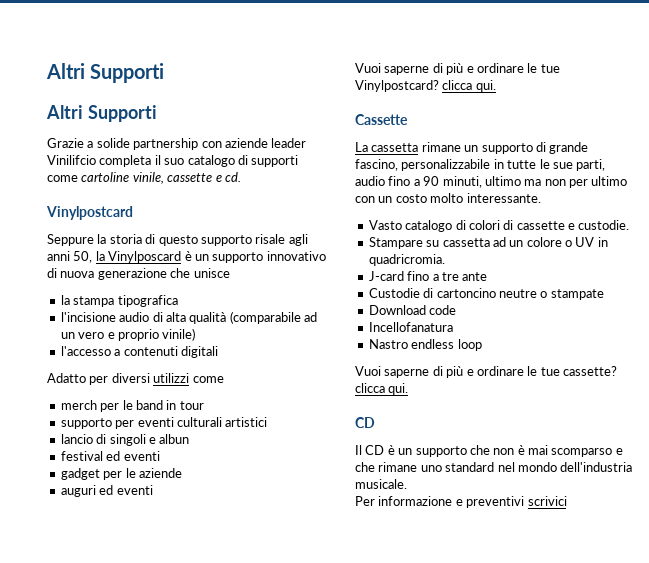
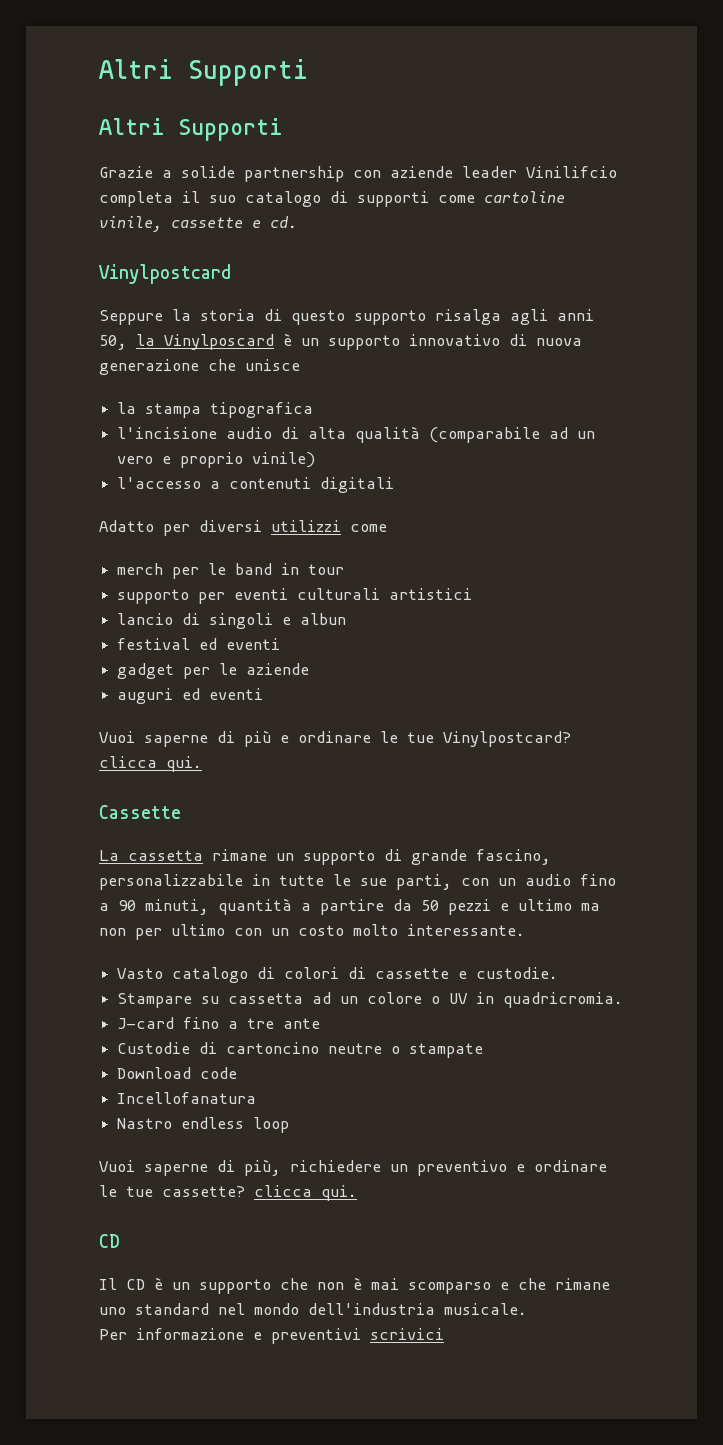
- Seppure la storia di questo supporto risale agli anni 50, la Vinylposcard è un supporto innovativo di nuova generazione che unisce
+ Seppure la storia di questo supporto risalga agli anni 50, la Vinylposcard è un supporto innovativo di nuova generazione che unisce
- La cassetta rimane un supporto di grande fascino, personalizzabile in tutte le sue parti, audio fino a 90 minuti, ultimo ma non per ultimo con un costo molto interessante.
+ La cassetta rimane un supporto di grande fascino, personalizzabile in tutte le sue parti, con un audio fino a 90 minuti, quantità a partire da 50 pezzi e ultimo ma non per ultimo con un costo molto interessante.
- Vuoi saperne di più e ordinare le tue cassette? clicca qui.
+ Vuoi saperne di più, richiedere un preventivo e ordinare le tue cassette? clicca qui.

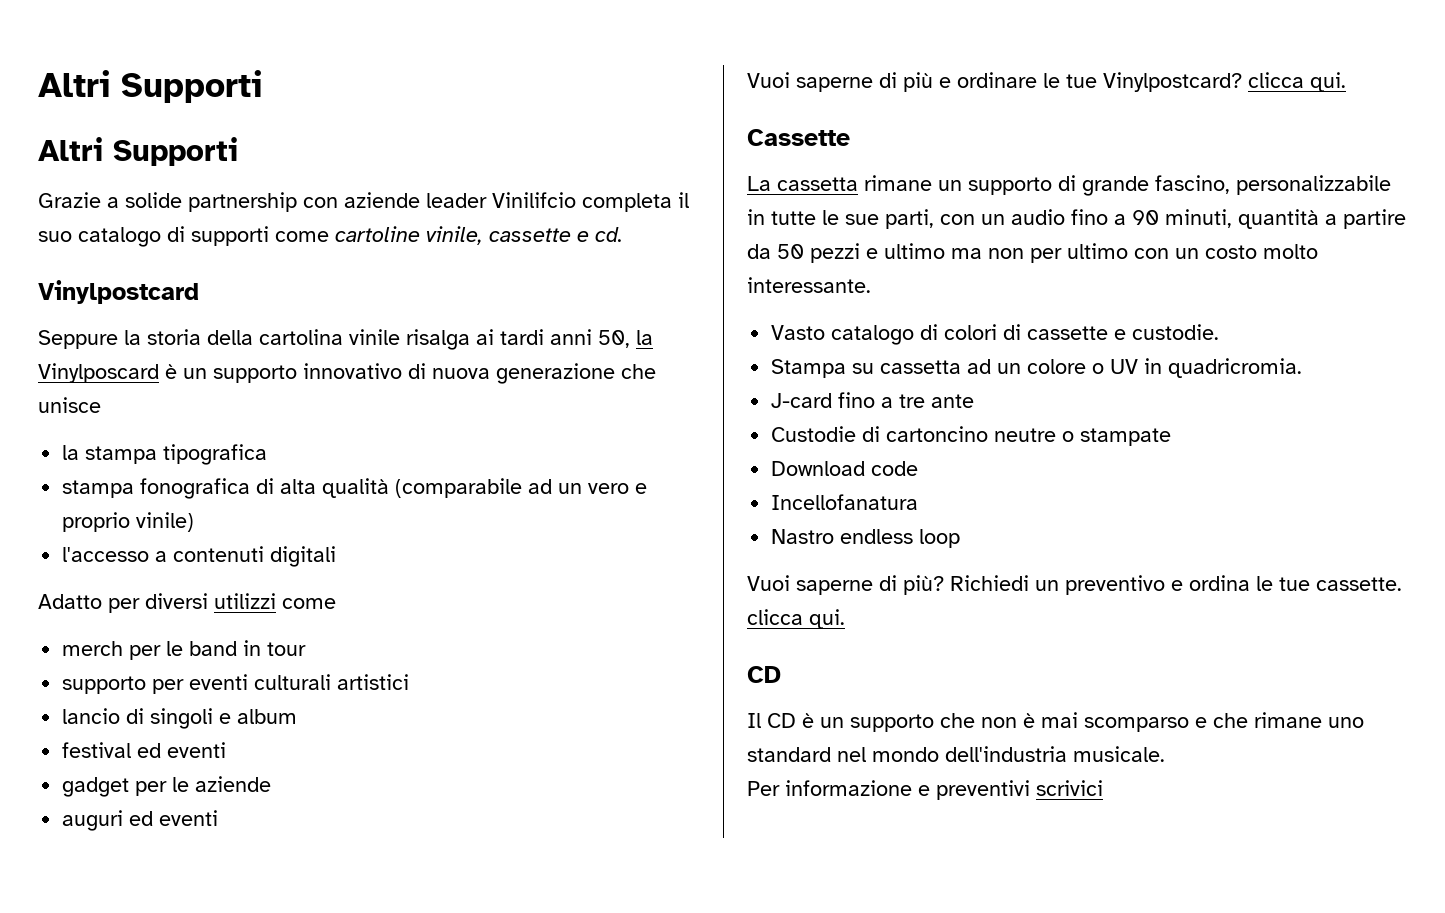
- Seppure la storia di questo supporto risalga agli anni 50, la Vinylposcard è un supporto innovativo di nuova generazione che unisce
+ Seppure la storia della cartolina vinile risalga ai tardi anni 50, la Vinylposcard è un supporto innovativo di nuova generazione che unisce
- l'incisione audio di alta qualità (comparabile ad un vero e proprio vinile)
+ stampa fonografica di alta qualità (comparabile ad un vero e proprio vinile)
- lancio di singoli e albun
+ lancio di singoli e album
- Stampare su cassetta ad un colore o UV in quadricromia.
+ Stampa su cassetta ad un colore o UV in quadricromia.
- Vuoi saperne di più, richiedere un preventivo e ordinare le tue cassette? clicca qui.
+ Vuoi saperne di più? Richiedi un preventivo e ordina le tue cassette. clicca qui.

